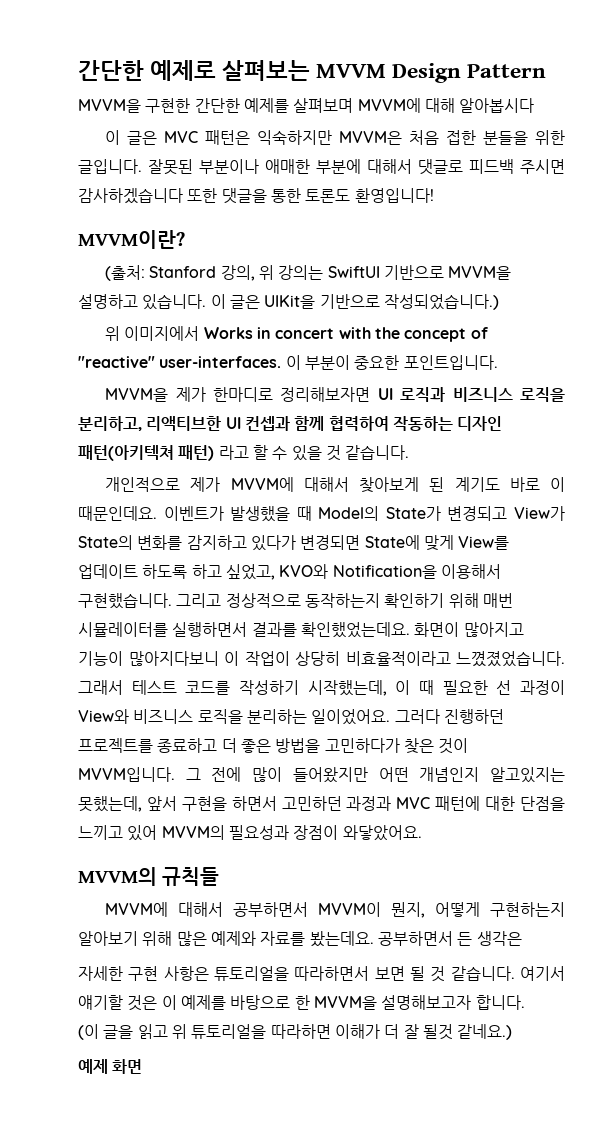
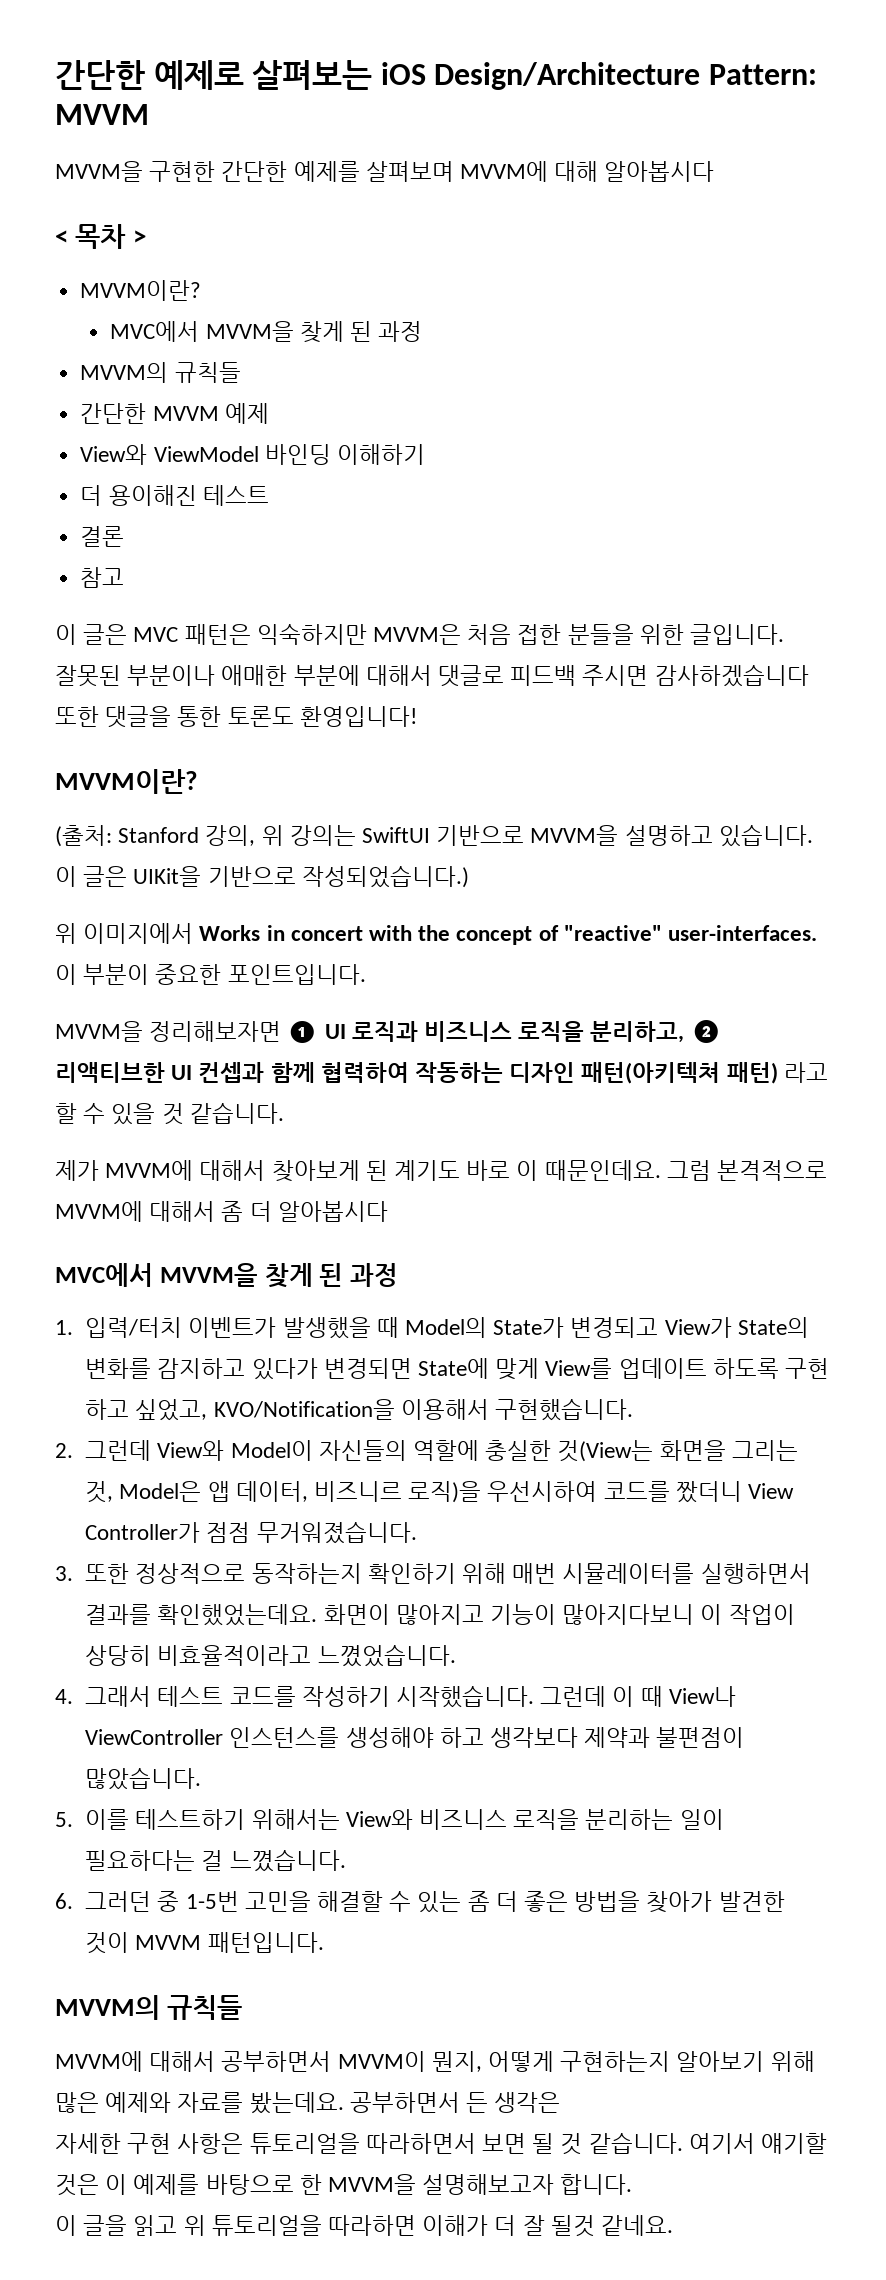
- 간단한 예제로 살펴보는 MVVM Design Pattern
+ 간단한 예제로 살펴보는 iOS Design/Architecture Pattern: MVVM
+ < 목차 >
+ MVVM이란?
+ MVC에서 MVVM을 찾게 된 과정
+ MVVM의 규칙들
+ 간단한 MVVM 예제
+ View와 ViewModel 바인딩 이해하기
+ 더 용이해진 테스트
+ 결론
+ 참고
- MVVM을 제가 한마디로 정리해보자면 UI 로직과 비즈니스 로직을 분리하고, 리액티브한 UI 컨셉과 함께 협력하여 작동하는 디자인 패턴(아키텍쳐 패턴) 라고 할 수 있을 것 같습니다.
+ MVVM을 정리해보자면 ❶ UI 로직과 비즈니스 로직을 분리하고, ❷ 리액티브한 UI 컨셉과 함께 협력하여 작동하는 디자인 패턴(아키텍쳐 패턴) 라고 할 수 있을 것 같습니다.
- 개인적으로 제가 MVVM에 대해서 찾아보게 된 계기도 바로 이 때문인데요.
+ 제가 MVVM에 대해서 찾아보게 된 계기도 바로 이 때문인데요.
- 이벤트가 발생했을 때 Model의 State가 변경되고 View가 State의 변화를 감지하고 있다가 변경되면 State에 맞게 View를 업데이트 하도록 하고 싶었고, KVO와 Notification을 이용해서 구현했습니다. 그리고 정상적으로 동작하는지 확인하기 위해 매번 시뮬레이터를 실행하면서 결과를 확인했었는데요.
+ 그럼 본격적으로 MVVM에 대해서 좀 더 알아봅시다
+ MVC에서 MVVM을 찾게 된 과정
+ 1. 입력/터치 이벤트가 발생했을 때 Model의 State가 변경되고 View가 State의 변화를 감지하고 있다가 변경되면 State에 맞게 View를 업데이트 하도록 구현 하고 싶었고, KVO/Notification을 이용해서 구현했습니다.
+ 2. 그런데 View와 Model이 자신들의 역할에 충실한 것(View는 화면을 그리는 것, Model은 앱 데이터, 비즈니르 로직)을 우선시하여 코드를 짰더니 View Controller가 점점 무거워졌습니다.
+ 3. 또한 정상적으로 동작하는지 확인하기 위해 매번 시뮬레이터를 실행하면서 결과를 확인했었는데요.
- 화면이 많아지고 기능이 많아지다보니 이 작업이 상당히 비효율적이라고 느꼈졌었습니다. 그래서 테스트 코드를 작성하기 시작했는데, 이 때 필요한 선 과정이 View와 비즈니스 로직을 분리하는 일이었어요. 그러다 진행하던 프로젝트를 종료하고 더 좋은 방법을 고민하다가 찾은 것이 MVVM입니다. 그 전에 많이 들어왔지만 어떤 개념인지 알고있지는 못했는데, 앞서 구현을 하면서 고민하던 과정과 MVC 패턴에 대한 단점을 느끼고 있어 MVVM의 필요성과 장점이 와닿았어요.
+ 화면이 많아지고 기능이 많아지다보니 이 작업이 상당히 비효율적이라고 느꼈었습니다.
+ 4. 그래서 테스트 코드를 작성하기 시작했습니다. 그런데 이 때 View나 ViewController 인스턴스를 생성해야 하고 생각보다 제약과 불편점이 많았습니다.
+ 5. 이를 테스트하기 위해서는 View와 비즈니스 로직을 분리하는 일이 필요하다는 걸 느꼈습니다.
+ 6. 그러던 중 1-5번 고민을 해결할 수 있는 좀 더 좋은 방법을 찾아가 발견한 것이 MVVM 패턴입니다.
- (이 글을 읽고 위 튜토리얼을 따라하면 이해가 더 잘 될것 같네요.)
- 예제 화면
+ 이 글을 읽고 위 튜토리얼을 따라하면 이해가 더 잘 될것 같네요.

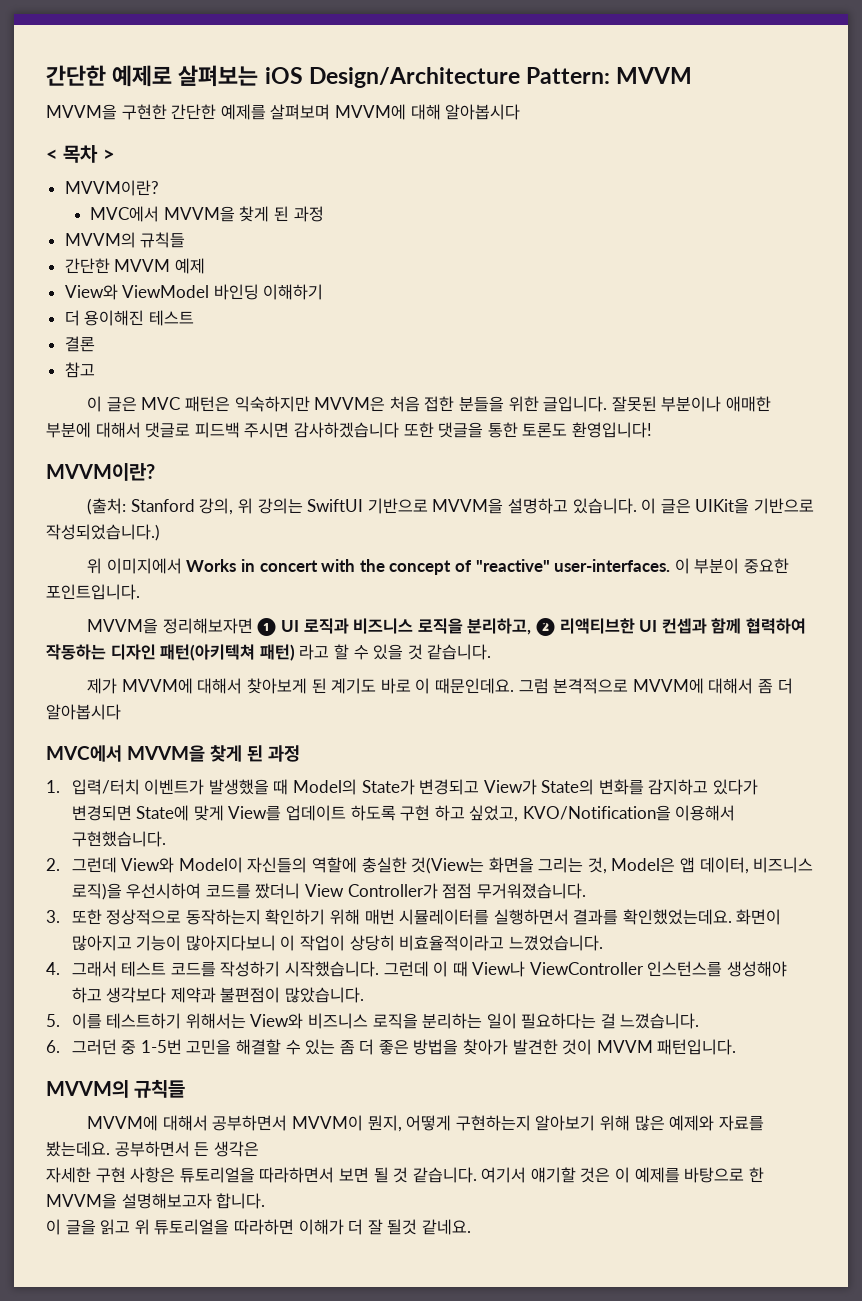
- 2. 그런데 View와 Model이 자신들의 역할에 충실한 것(View는 화면을 그리는 것, Model은 앱 데이터, 비즈니르 로직)을 우선시하여 코드를 짰더니 View Controller가 점점 무거워졌습니다.
+ 2. 그런데 View와 Model이 자신들의 역할에 충실한 것(View는 화면을 그리는 것, Model은 앱 데이터, 비즈니스 로직)을 우선시하여 코드를 짰더니 View Controller가 점점 무거워졌습니다.

